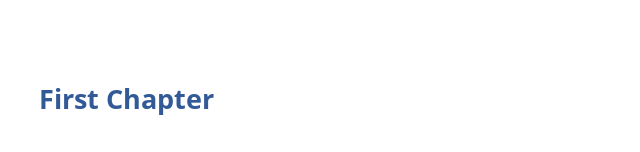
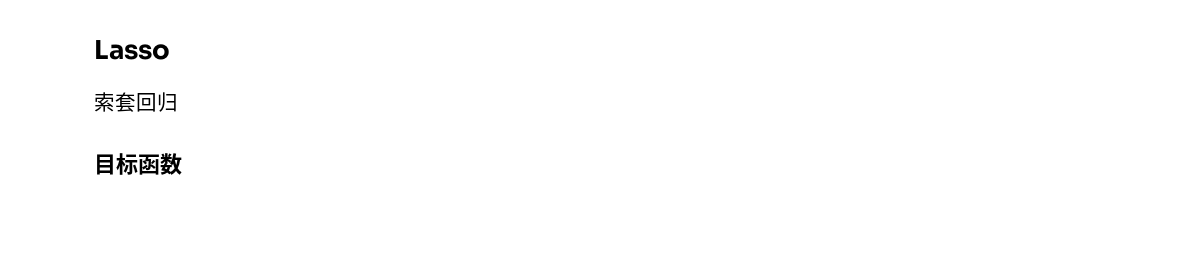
- First Chapter
+ Lasso
+ 索套回归
+ 目标函数

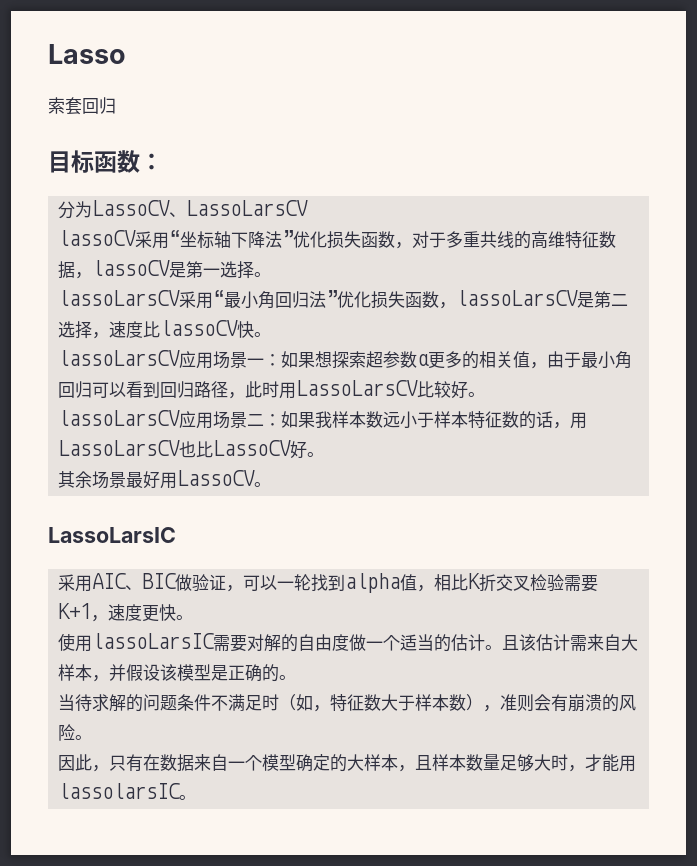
- 目标函数
+ 目标函数：
+ 分为LassoCV、LassoLarsCV
+ lassoCV采用“坐标轴下降法”优化损失函数，对于多重共线的高维特征数据，lassoCV是第一选择。
+ lassoLarsCV采用“最小角回归法”优化损失函数，lassoLarsCV是第二选择，速度比lassoCV快。
+ lassoLarsCV应用场景一：如果想探索超参数α更多的相关值，由于最小角回归可以看到回归路径，此时用LassoLarsCV比较好。
+ lassoLarsCV应用场景二：如果我样本数远小于样本特征数的话，用LassoLarsCV也比LassoCV好。
+ 其余场景最好用LassoCV。
+ LassoLarsIC
+ 采用AIC、BIC做验证，可以一轮找到alpha值，相比K折交叉检验需要K+1，速度更快。
+ 使用lassoLarsIC需要对解的自由度做一个适当的估计。且该估计需来自大样本，并假设该模型是正确的。
+ 当待求解的问题条件不满足时（如，特征数大于样本数），准则会有崩溃的风险。
+ 因此，只有在数据来自一个模型确定的大样本，且样本数量足够大时，才能用lassolarsIC。

